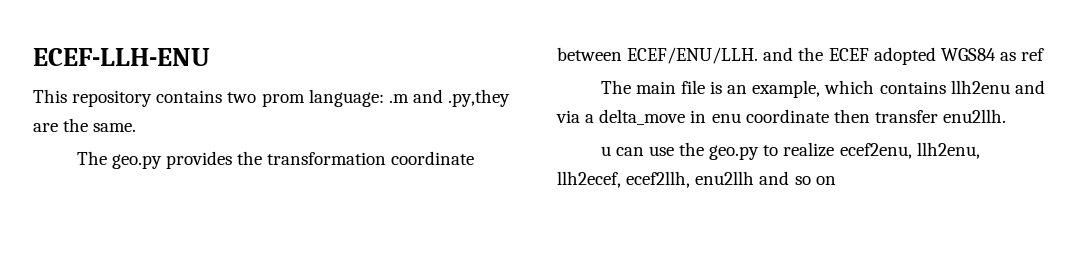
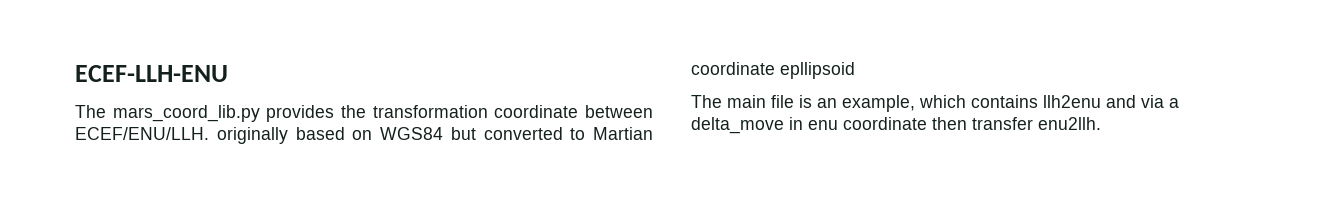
- This repository contains two prom language: .m and .py,they are the same.
- The geo.py provides the transformation coordinate between ECEF/ENU/LLH. and the ECEF adopted WGS84 as ref
+ The mars_coord_lib.py provides the transformation coordinate between ECEF/ENU/LLH. originally based on WGS84 but converted to Martian coordinate epllipsoid
- u can use the geo.py to realize ecef2enu, llh2enu, llh2ecef, ecef2llh, enu2llh and so on

